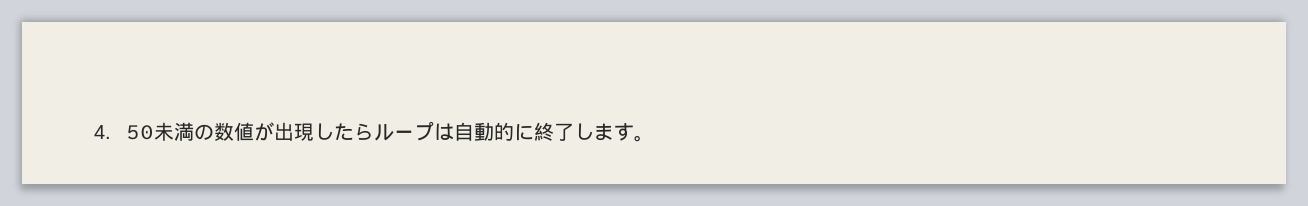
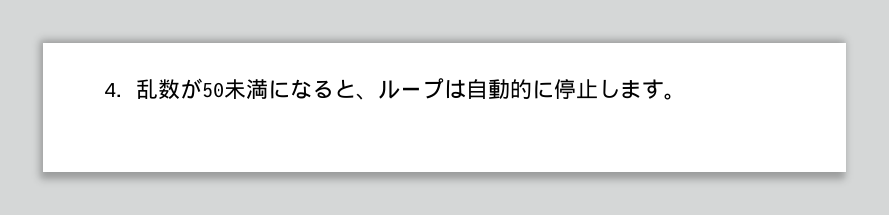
- 4. 50未満の数値が出現したらループは自動的に終了します。
+ 4.乱数が50未満になると、ループは自動的に停止します。

